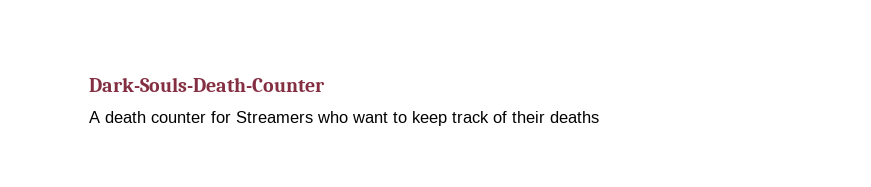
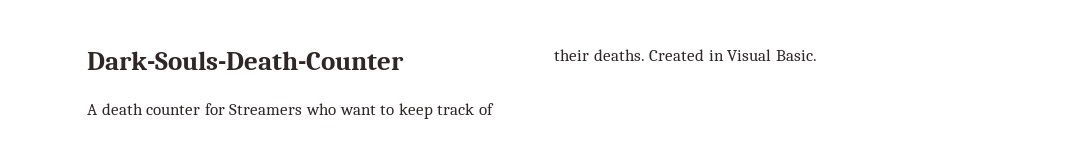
- A death counter for Streamers who want to keep track of their deaths
+ A death counter for Streamers who want to keep track of their deaths. Created in Visual Basic.

